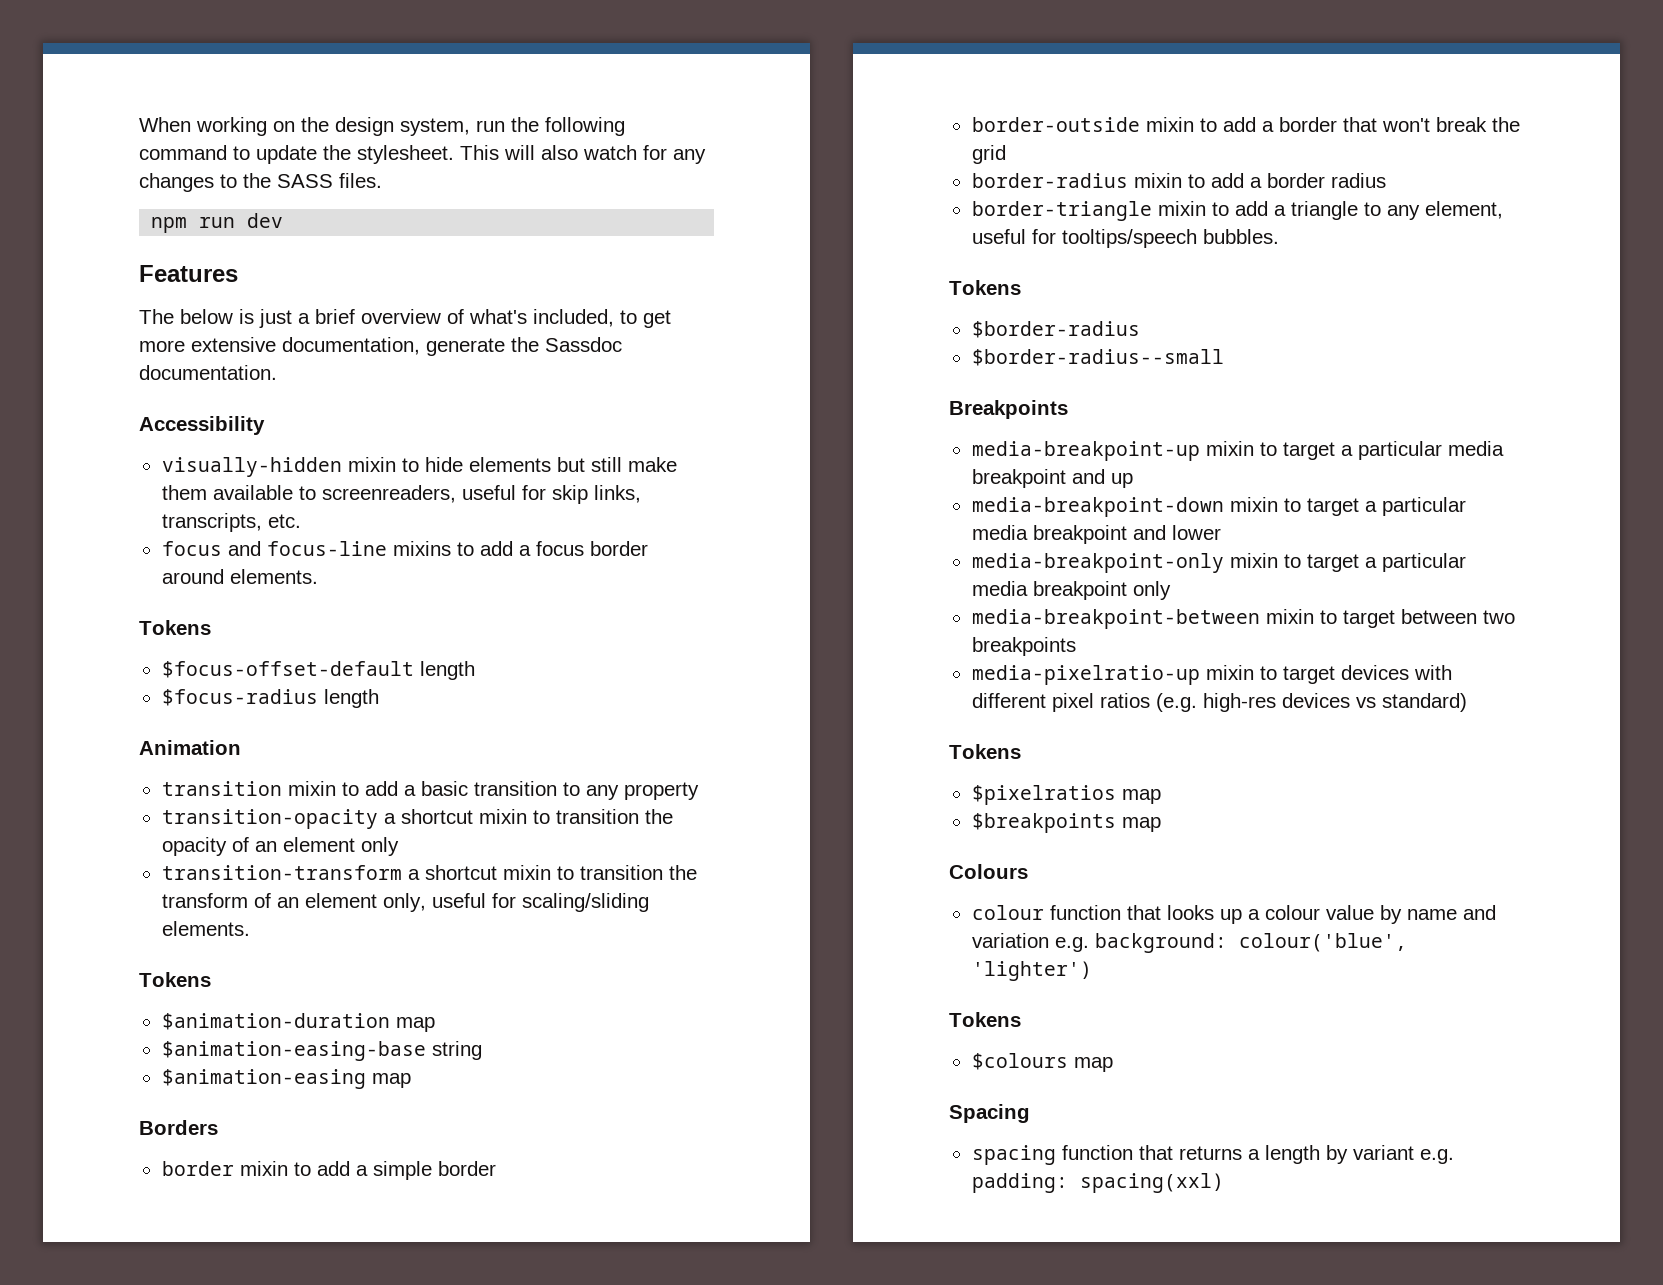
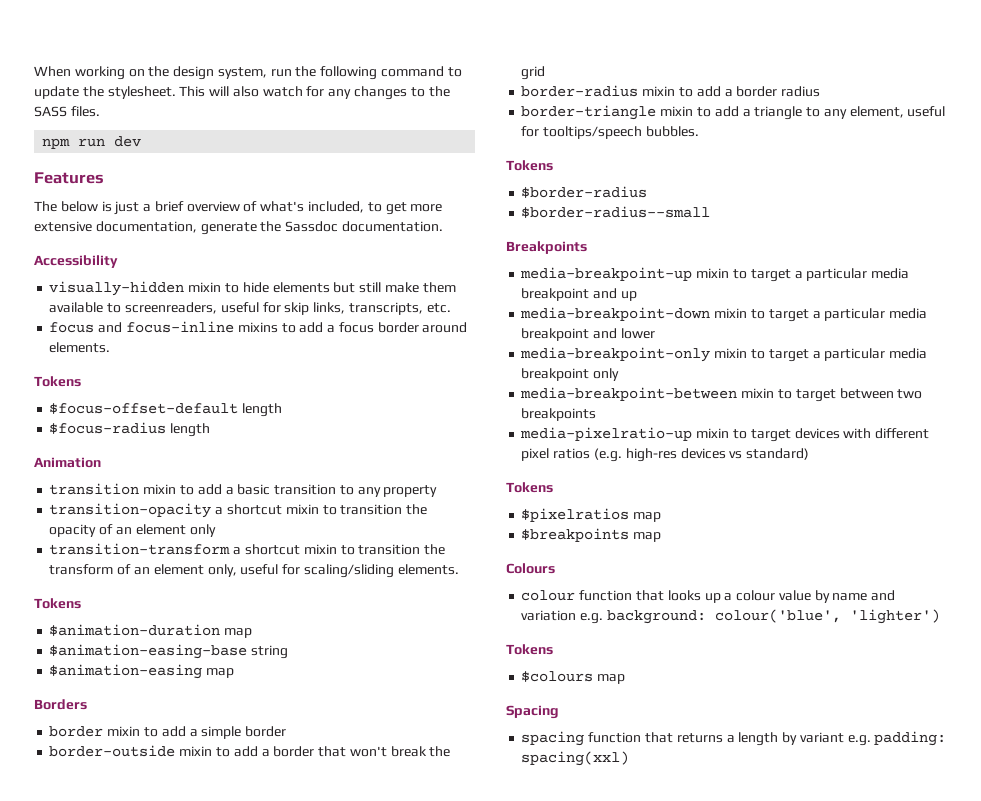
- focus and focus-line mixins to add a focus border around elements.
+ focus and focus-inline mixins to add a focus border around elements.

